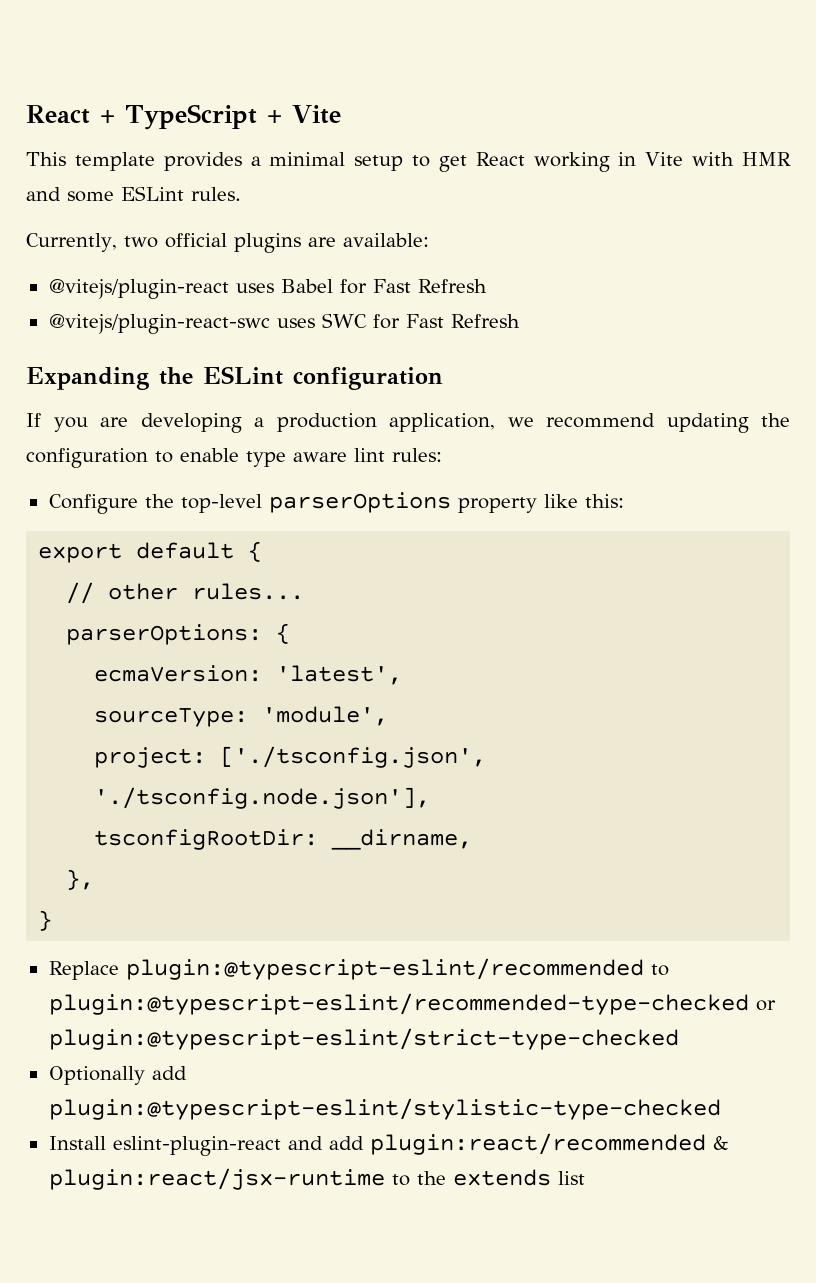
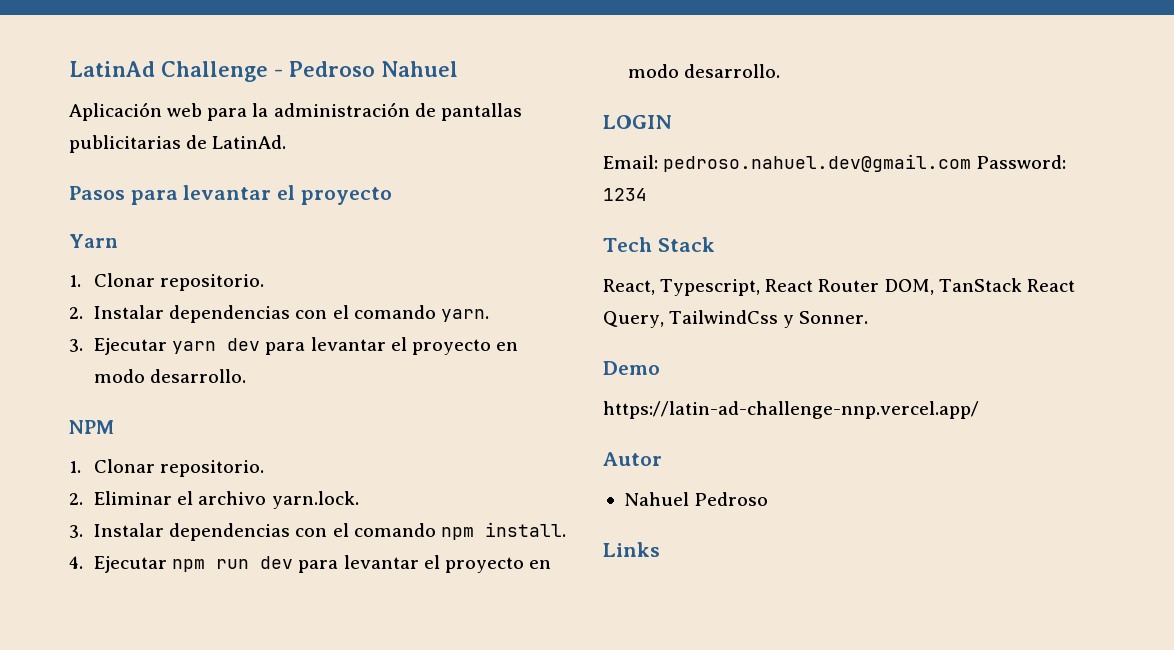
- React + TypeScript + Vite
- This template provides a minimal setup to get React working in Vite with HMR and some ESLint rules.
- Currently, two official plugins are available:
- @vitejs/plugin-react uses Babel for Fast Refresh
- @vitejs/plugin-react-swc uses SWC for Fast Refresh
- Expanding the ESLint configuration
- If you are developing a production application, we recommend updating the configuration to enable type aware lint rules:
- Configure the top-level parserOptions property like this:
- export default {
- // other rules...
- parserOptions: {
- ecmaVersion: 'latest',
- sourceType: 'module',
- project: ['./tsconfig.json', './tsconfig.node.json'],
- tsconfigRootDir: __dirname,
- },
- }
- Replace plugin:@typescript-eslint/recommended to plugin:@typescript-eslint/recommended-type-checked or plugin:@typescript-eslint/strict-type-checked
- Optionally add plugin:@typescript-eslint/stylistic-type-checked
- Install eslint-plugin-react and add plugin:react/recommended & plugin:react/jsx-runtime to the extends list
+ LatinAd Challenge - Pedroso Nahuel
+ Aplicación web para la administración de pantallas publicitarias de LatinAd.
+ Pasos para levantar el proyecto
+ Yarn
+ 1. Clonar repositorio.
+ 2. Instalar dependencias con el comando yarn.
+ 3. Ejecutar yarn dev para levantar el proyecto en modo desarrollo.
+ NPM
+ 1. Clonar repositorio.
+ 2. Eliminar el archivo yarn.lock.
+ 3. Instalar dependencias con el comando npm install.
+ 4. Ejecutar npm run dev para levantar el proyecto en modo desarrollo.
+ LOGIN
+ Email: pedroso.nahuel.dev@gmail.com Password: 1234
+ Tech Stack
+ React, Typescript, React Router DOM, TanStack React Query, TailwindCss y Sonner.
+ Demo
+ https://latin-ad-challenge-nnp.vercel.app/
+ Autor
+ Nahuel Pedroso
+ Links

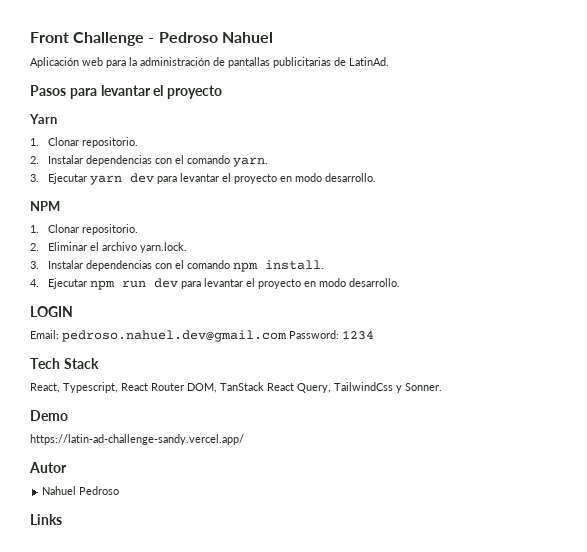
- LatinAd Challenge - Pedroso Nahuel
+ Front Challenge - Pedroso Nahuel
- https://latin-ad-challenge-nnp.vercel.app/
+ https://latin-ad-challenge-sandy.vercel.app/

